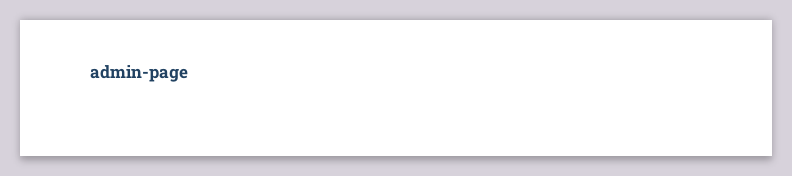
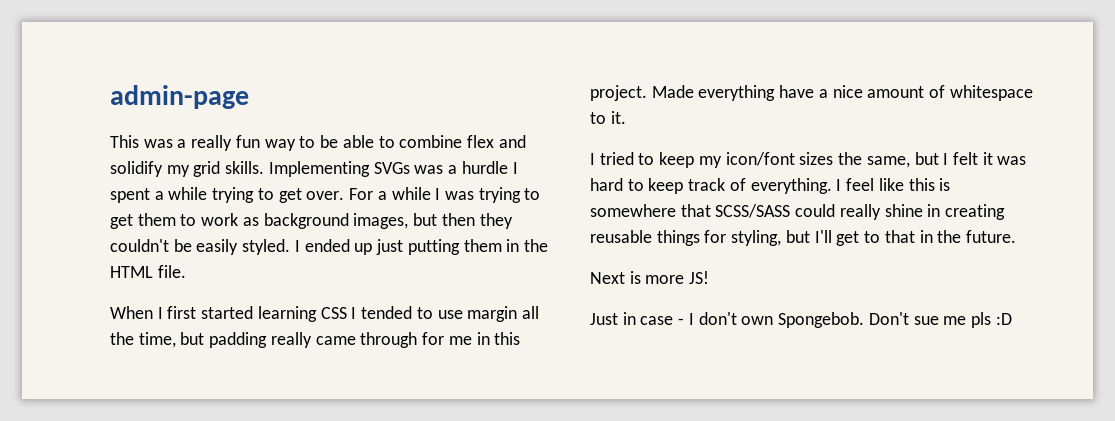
+ This was a really fun way to be able to combine flex and solidify my grid skills. Implementing SVGs was a hurdle I spent a while trying to get over. For a while I was trying to get them to work as background images, but then they couldn't be easily styled. I ended up just putting them in the HTML file.
+ When I first started learning CSS I tended to use margin all the time, but padding really came through for me in this project. Made everything have a nice amount of whitespace to it.
+ I tried to keep my icon/font sizes the same, but I felt it was hard to keep track of everything. I feel like this is somewhere that SCSS/SASS could really shine in creating reusable things for styling, but I'll get to that in the future.
+ Next is more JS!
+ Just in case - I don't own Spongebob. Don't sue me pls :D

